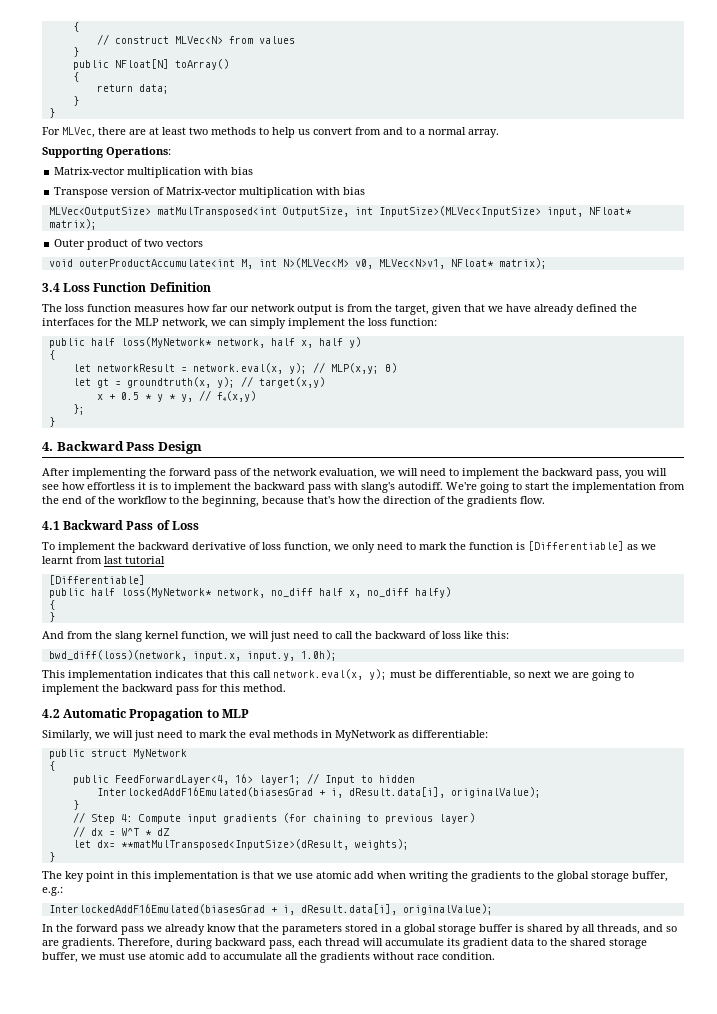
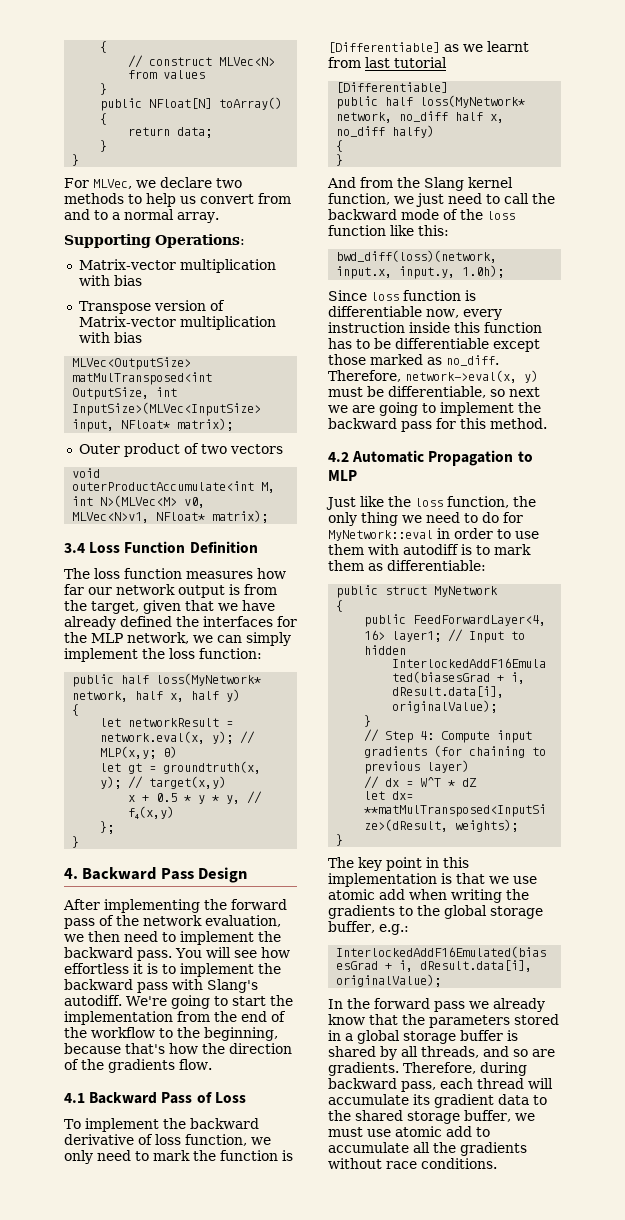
- For MLVec, there are at least two methods to help us convert from and to a normal array.
+ For MLVec, we declare two methods to help us convert from and to a normal array.
- After implementing the forward pass of the network evaluation, we will need to implement the backward pass, you will see how effortless it is to implement the backward pass with slang's autodiff.
+ After implementing the forward pass of the network evaluation, we then need to implement the backward pass. You will see how effortless it is to implement the backward pass with Slang's autodiff.
- And from the slang kernel function, we will just need to call the backward of loss like this:
+ And from the Slang kernel function, we just need to call the backward mode of the loss function like this:
- This implementation indicates that this call network.eval(x, y); must be differentiable, so next we are going to implement the backward pass for this method.
+ Since loss function is differentiable now, every instruction inside this function has to be differentiable except those marked as no_diff. Therefore, network->eval(x, y) must be differentiable, so next we are going to implement the backward pass for this method.
- Similarly, we will just need to mark the eval methods in MyNetwork as differentiable:
+ Just like the loss function, the only thing we need to do for MyNetwork::eval in order to use them with autodiff is to mark them as differentiable:
- Therefore, during backward pass, each thread will accumulate its gradient data to the shared storage buffer, we must use atomic add to accumulate all the gradients without race condition.
+ Therefore, during backward pass, each thread will accumulate its gradient data to the shared storage buffer, we must use atomic add to accumulate all the gradients without race conditions.

